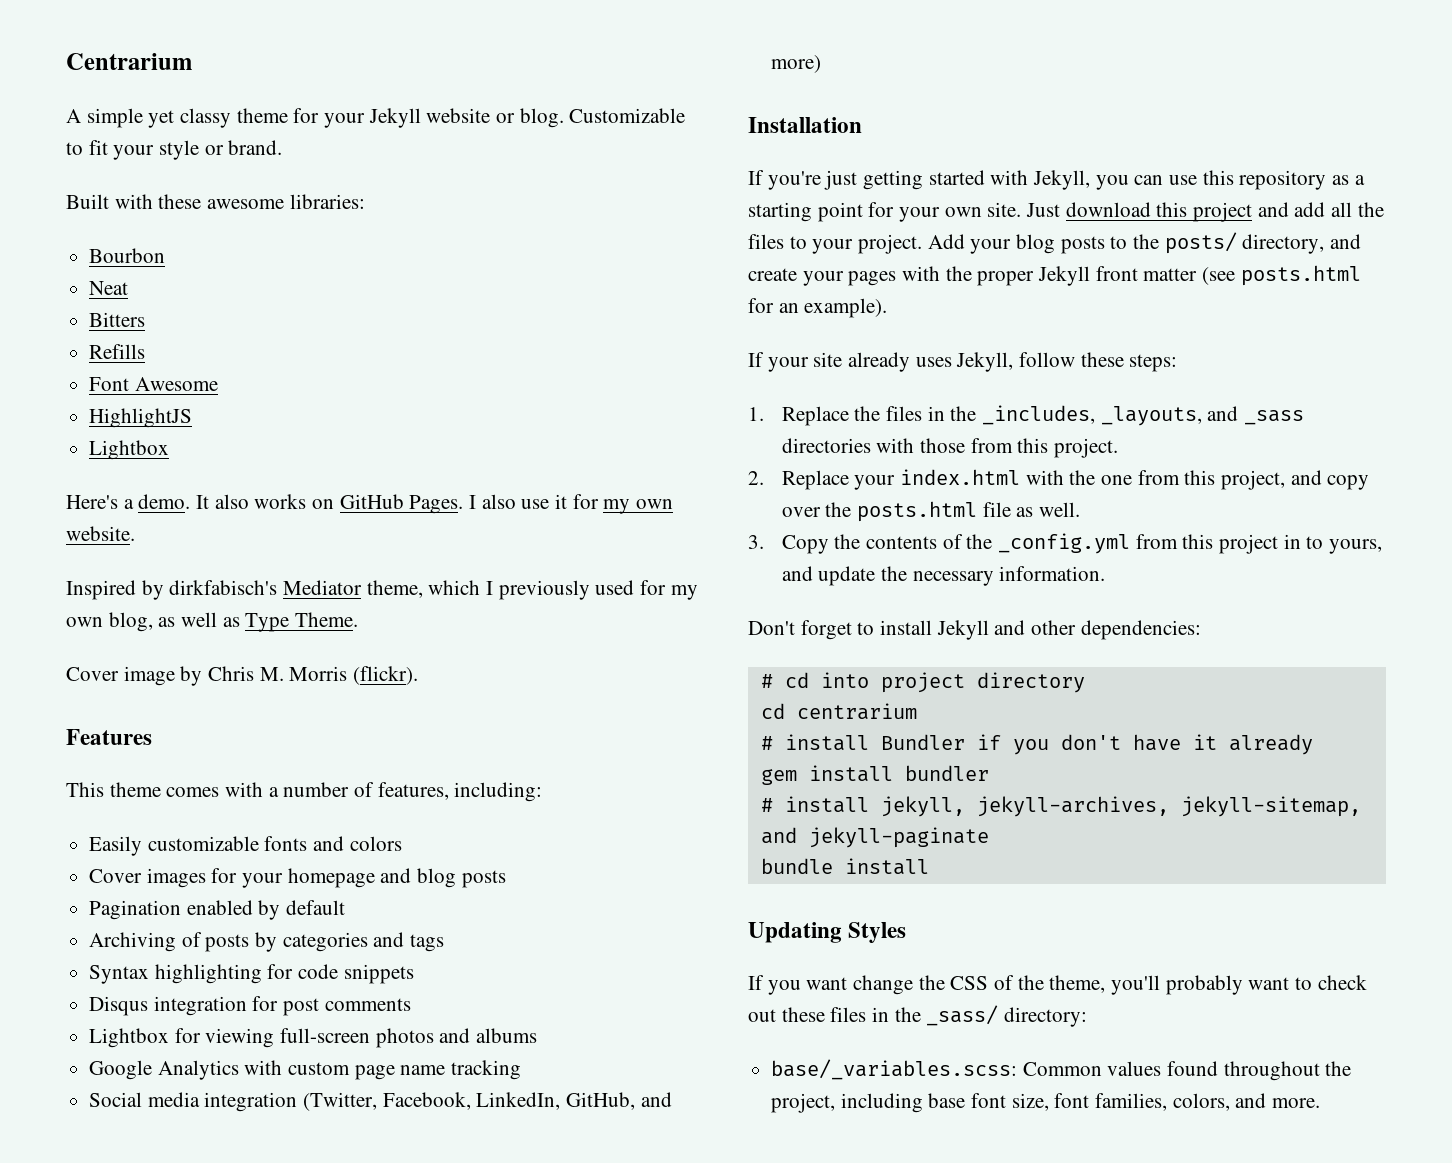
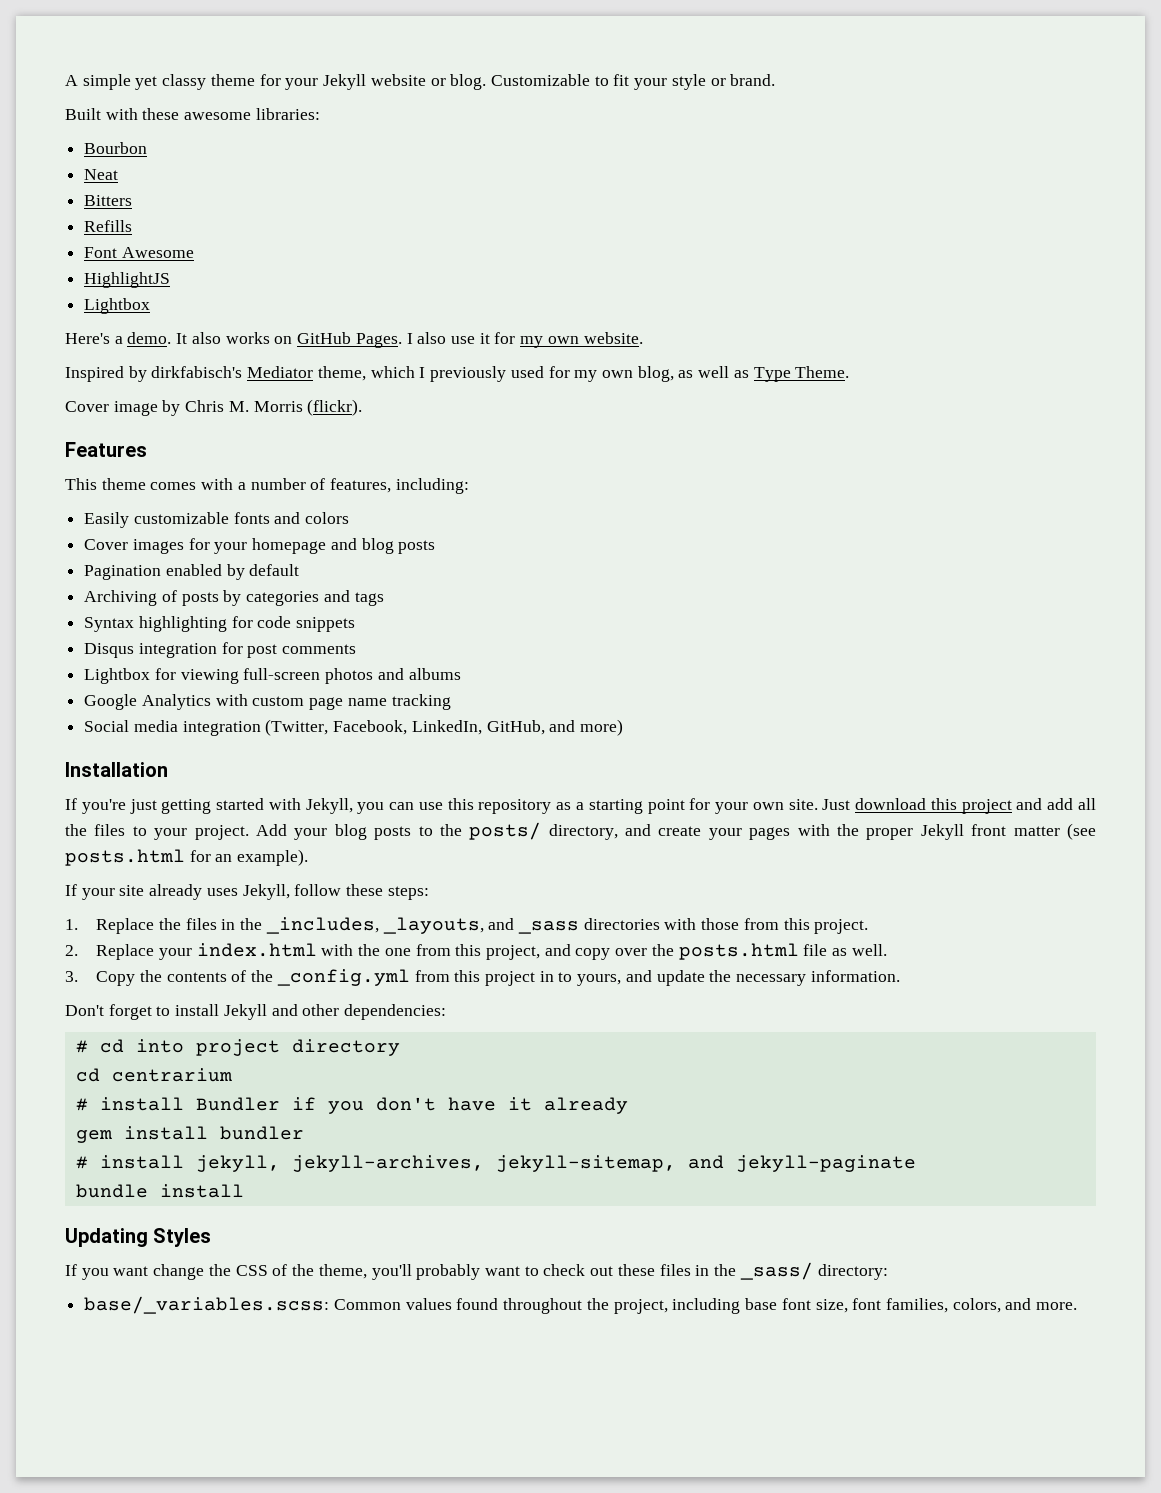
- Centrarium

